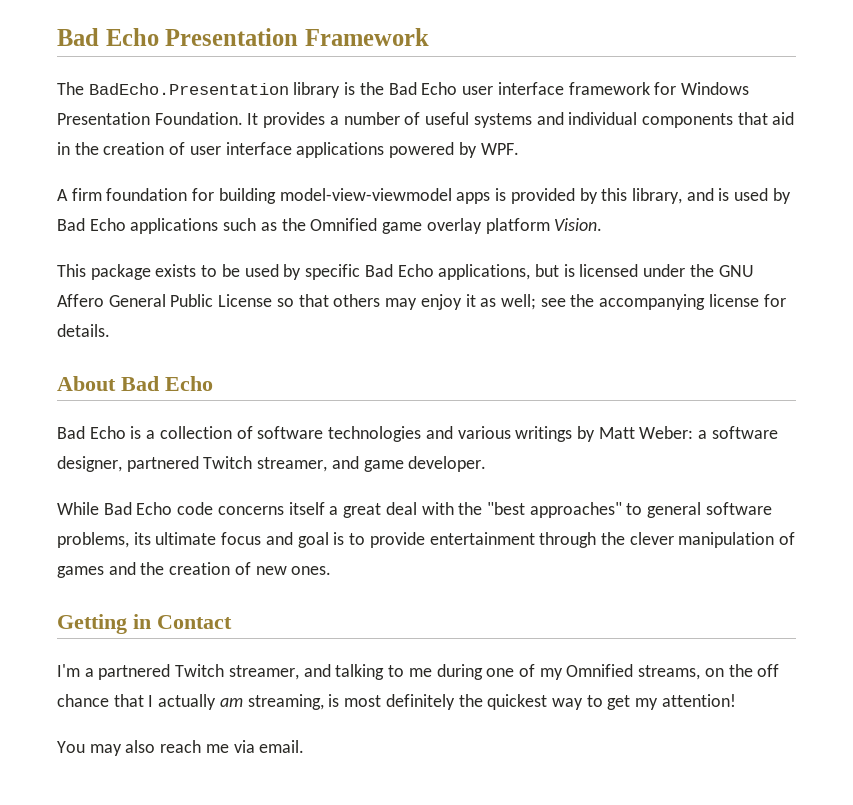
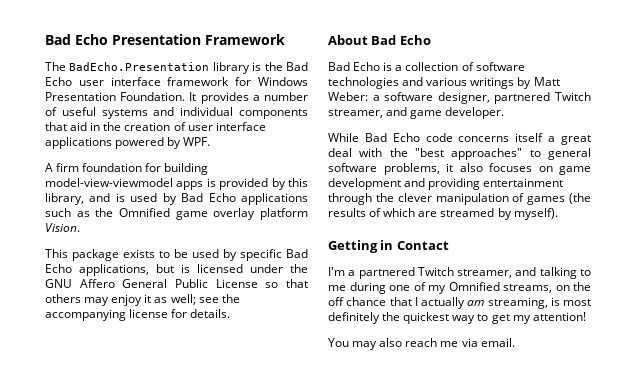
- While Bad Echo code concerns itself a great deal with the "best approaches" to general software problems, its ultimate focus and goal is to provide entertainment through the clever manipulation of games and the creation of new ones.
+ While Bad Echo code concerns itself a great deal with the "best approaches" to general software problems, it also focuses on game development and providing entertainment through the clever manipulation of games (the results of which are streamed by myself).

